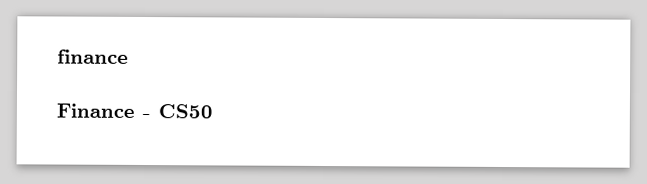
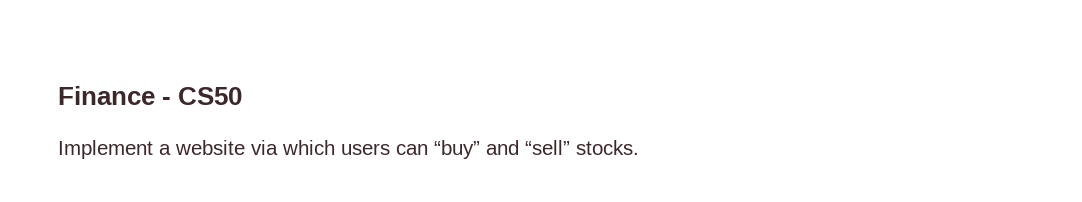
- finance
+ Implement a website via which users can “buy” and “sell” stocks.

